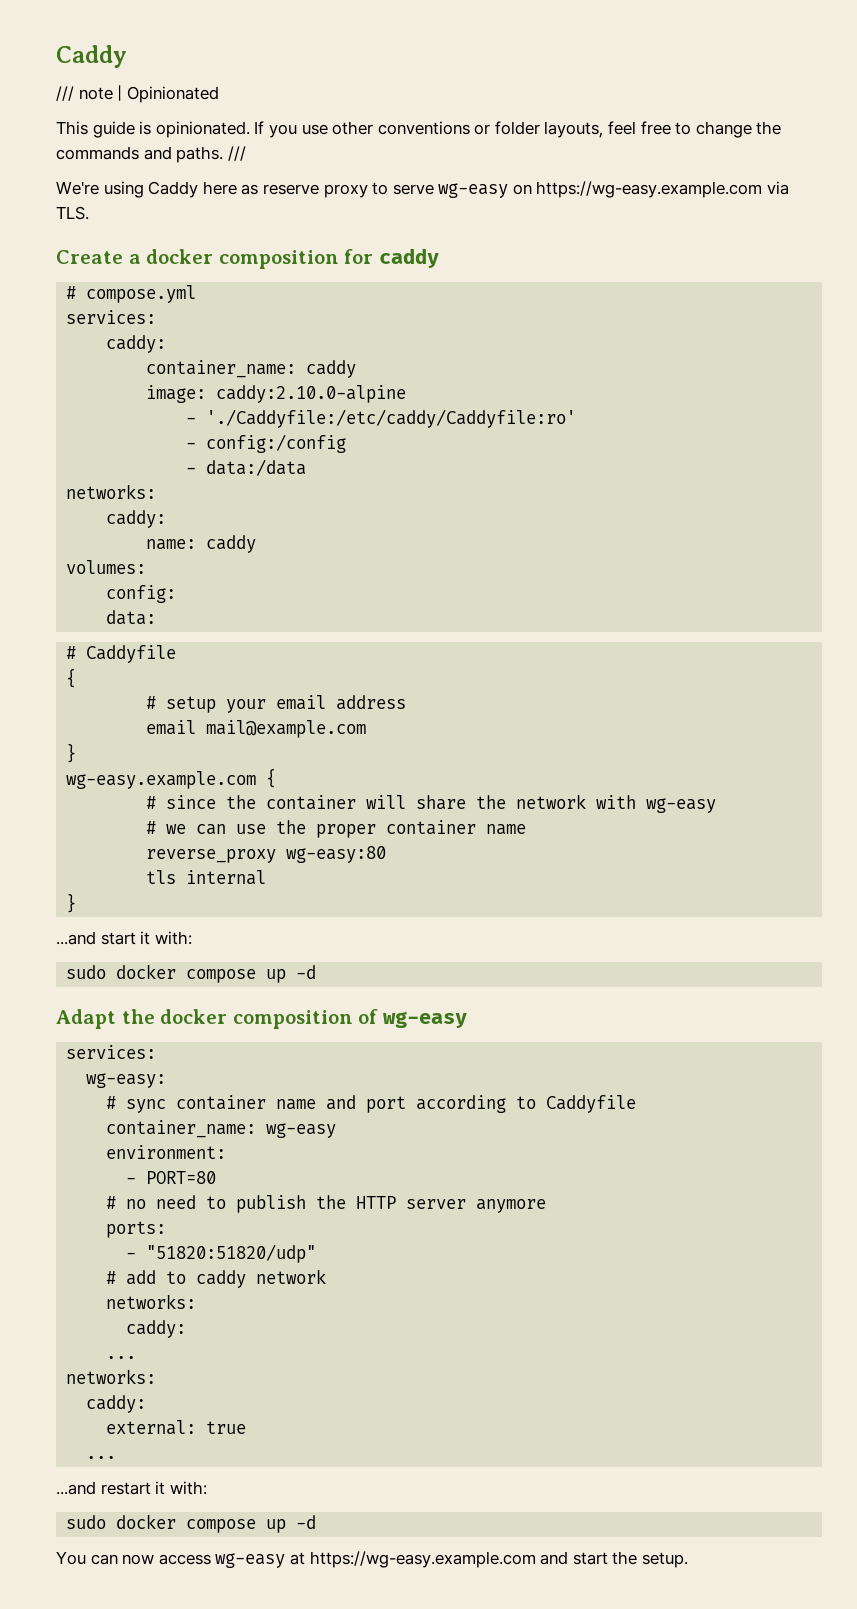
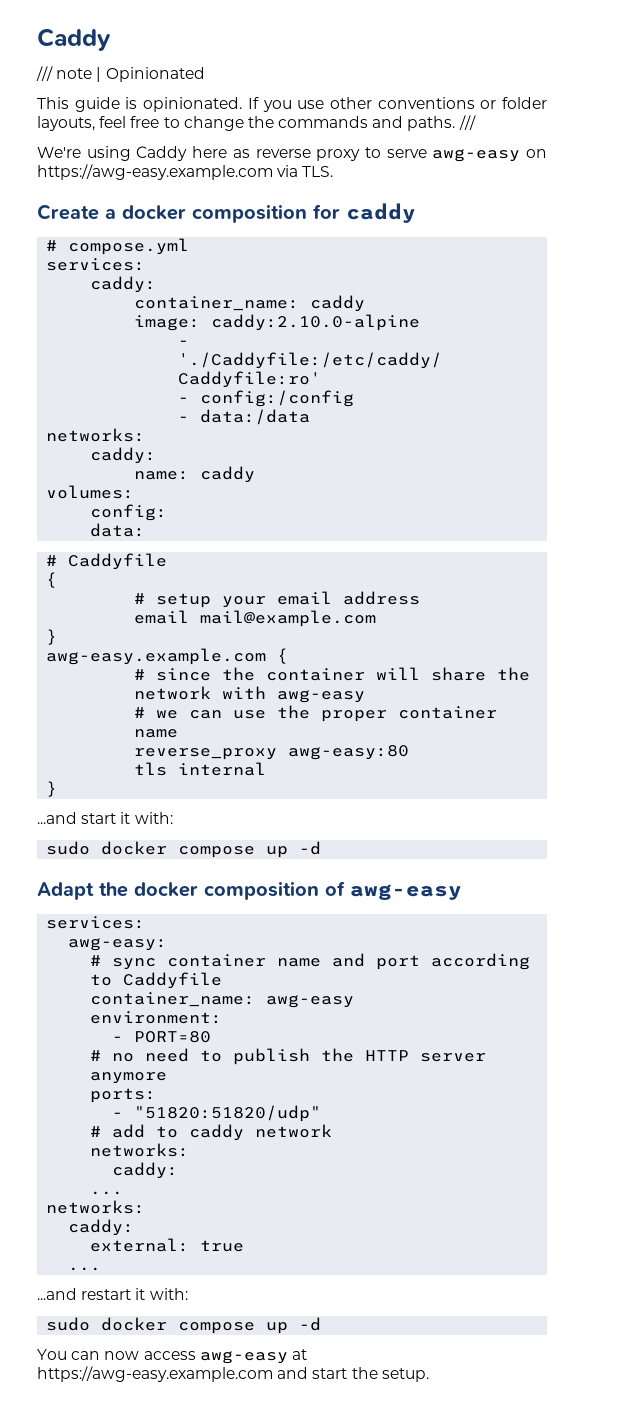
- We're using Caddy here as reserve proxy to serve wg-easy on https://wg-easy.example.com via TLS.
+ We're using Caddy here as reverse proxy to serve awg-easy on https://awg-easy.example.com via TLS.
- wg-easy.example.com {
+ awg-easy.example.com {
- # since the container will share the network with wg-easy
+ # since the container will share the network with awg-easy
- reverse_proxy wg-easy:80
+ reverse_proxy awg-easy:80
- Adapt the docker composition of wg-easy
+ Adapt the docker composition of awg-easy
  services:
- wg-easy:
+ awg-easy:
- container_name: wg-easy
+ container_name: awg-easy
- You can now access wg-easy at https://wg-easy.example.com and start the setup.
+ You can now access awg-easy at https://awg-easy.example.com and start the setup.

